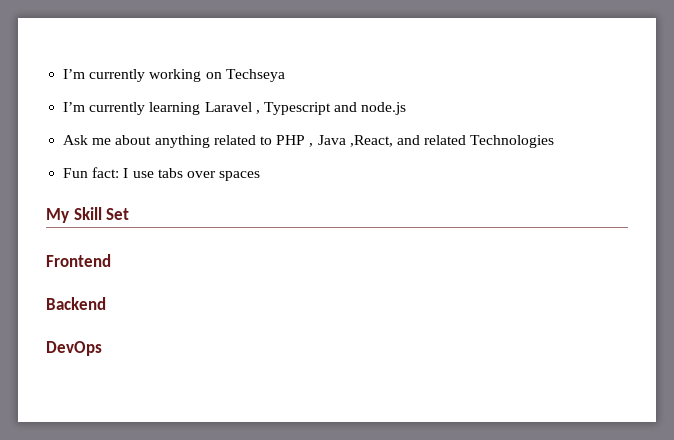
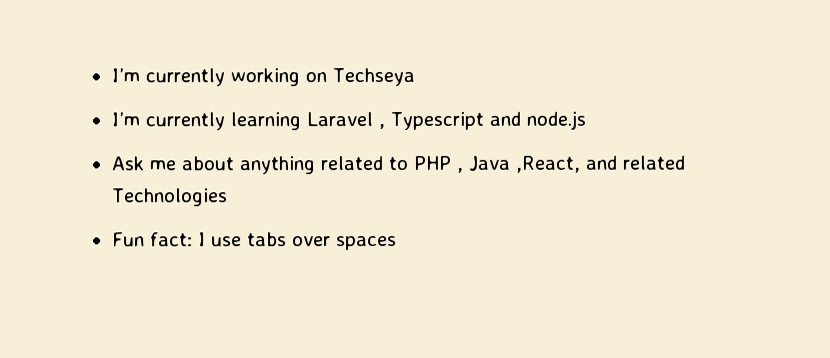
- My Skill Set
- Frontend
- Backend
- DevOps

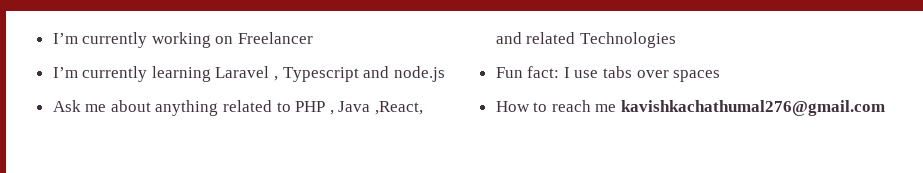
- I’m currently working on Techseya
+ I’m currently working on Freelancer
+ How to reach me kavishkachathumal276@gmail.com

